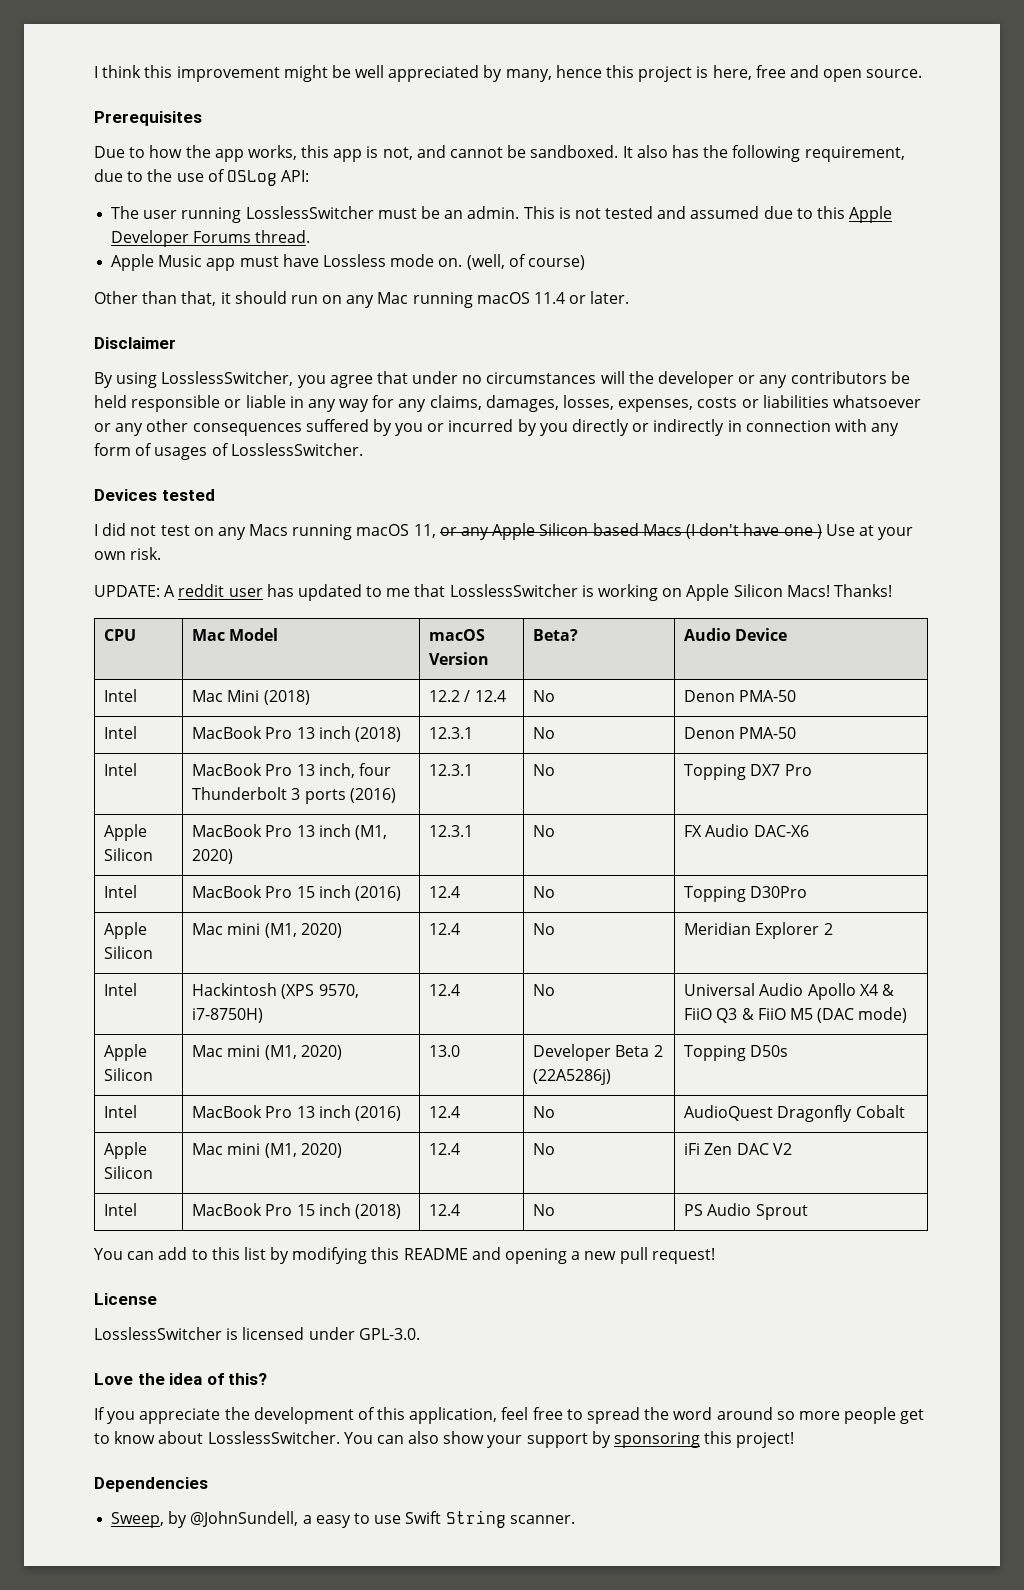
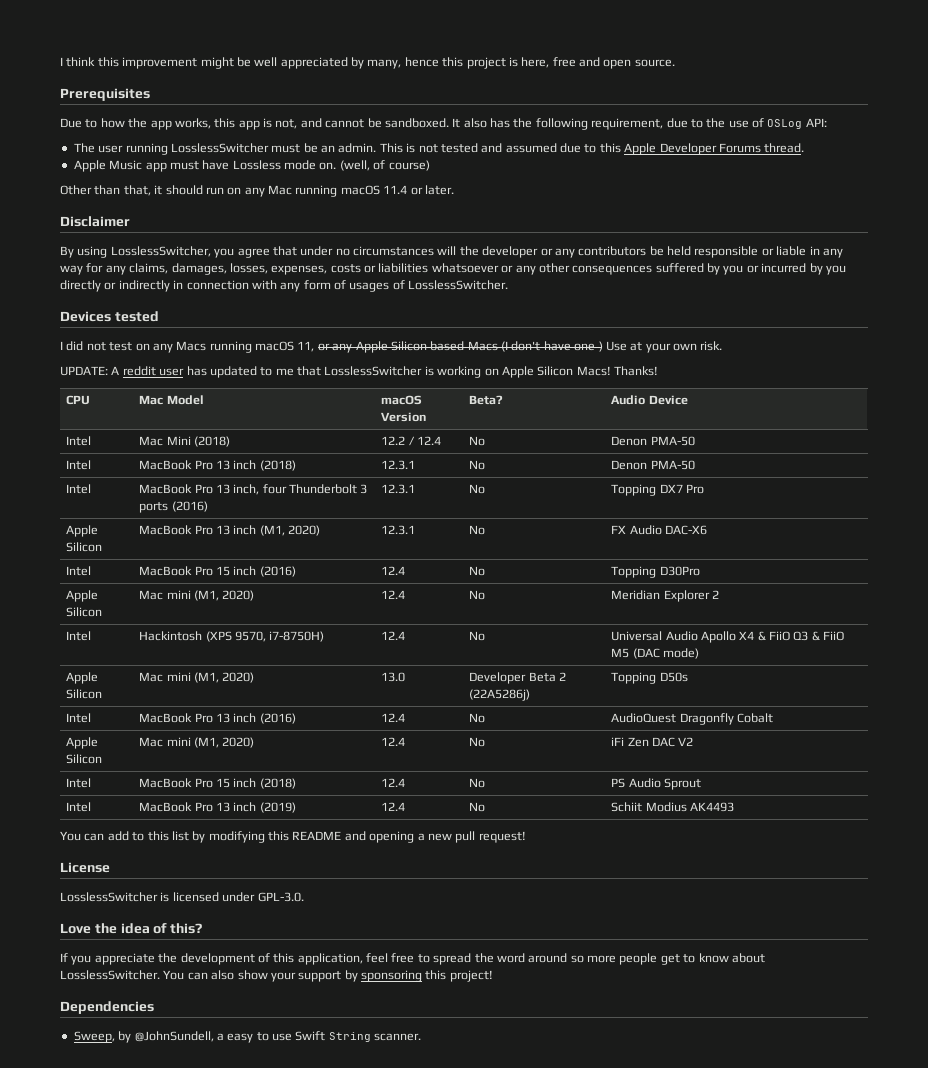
+ Intel | MacBook Pro 13 inch (2019) | 12.4 | No | Schiit Modius AK4493

